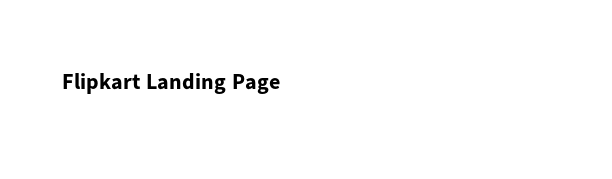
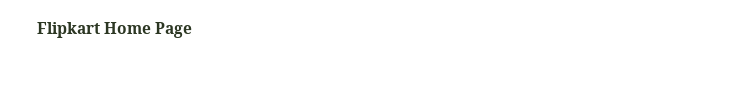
- Flipkart Landing Page
+ Flipkart Home Page

